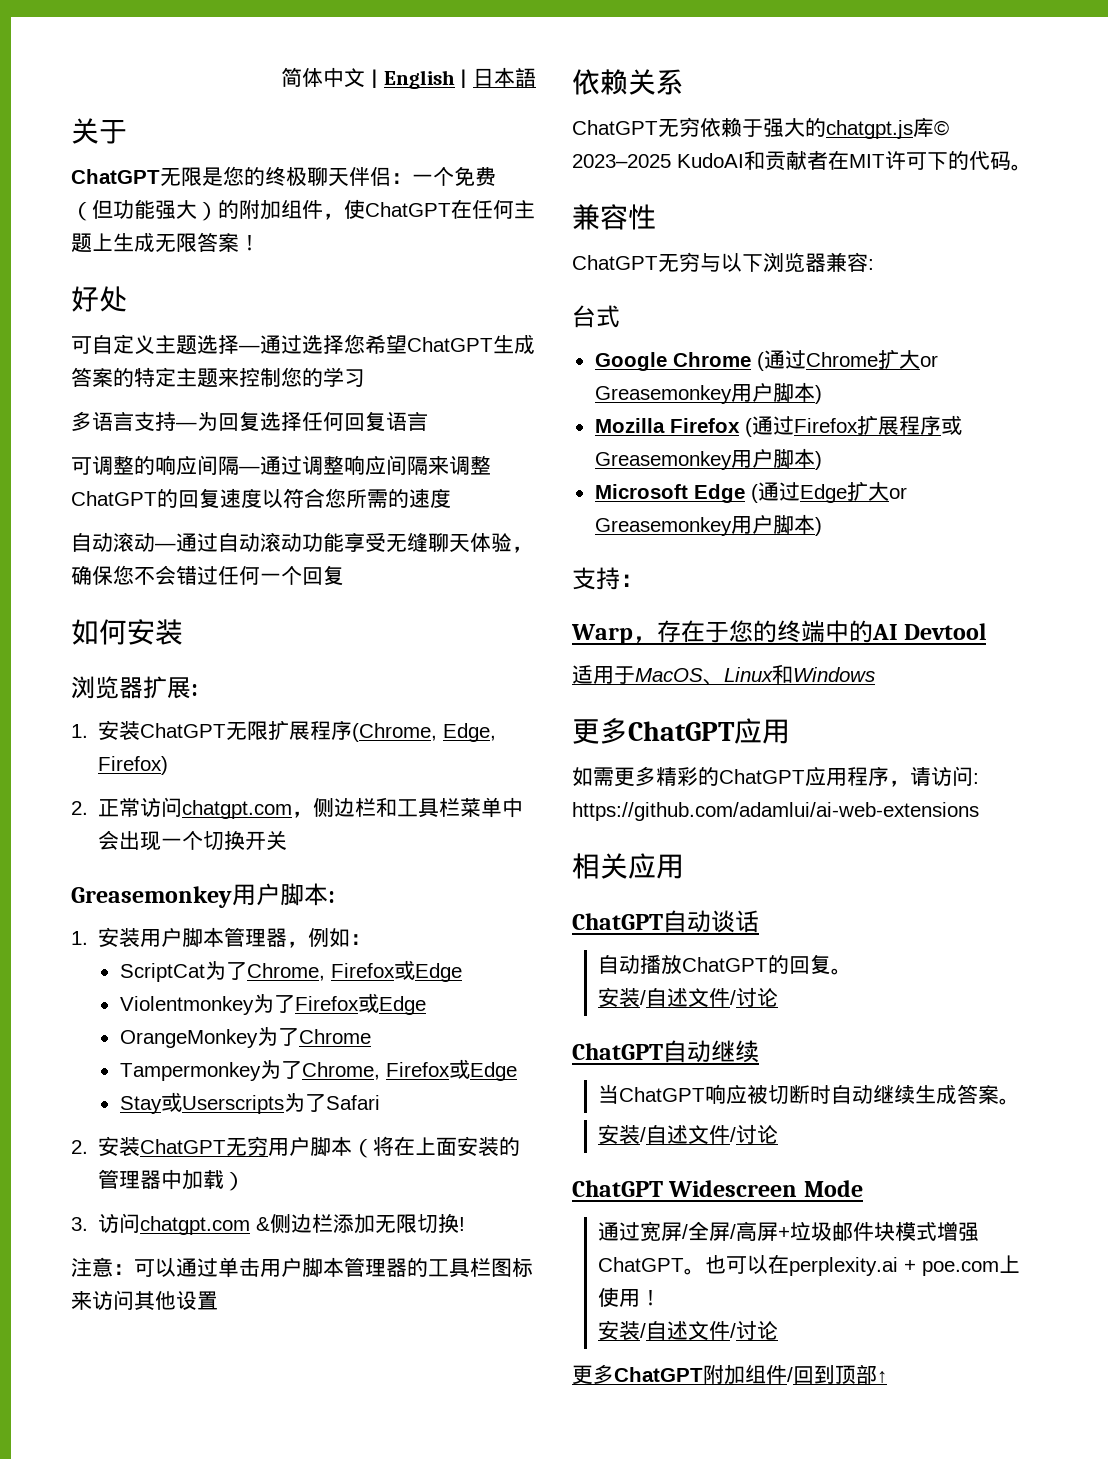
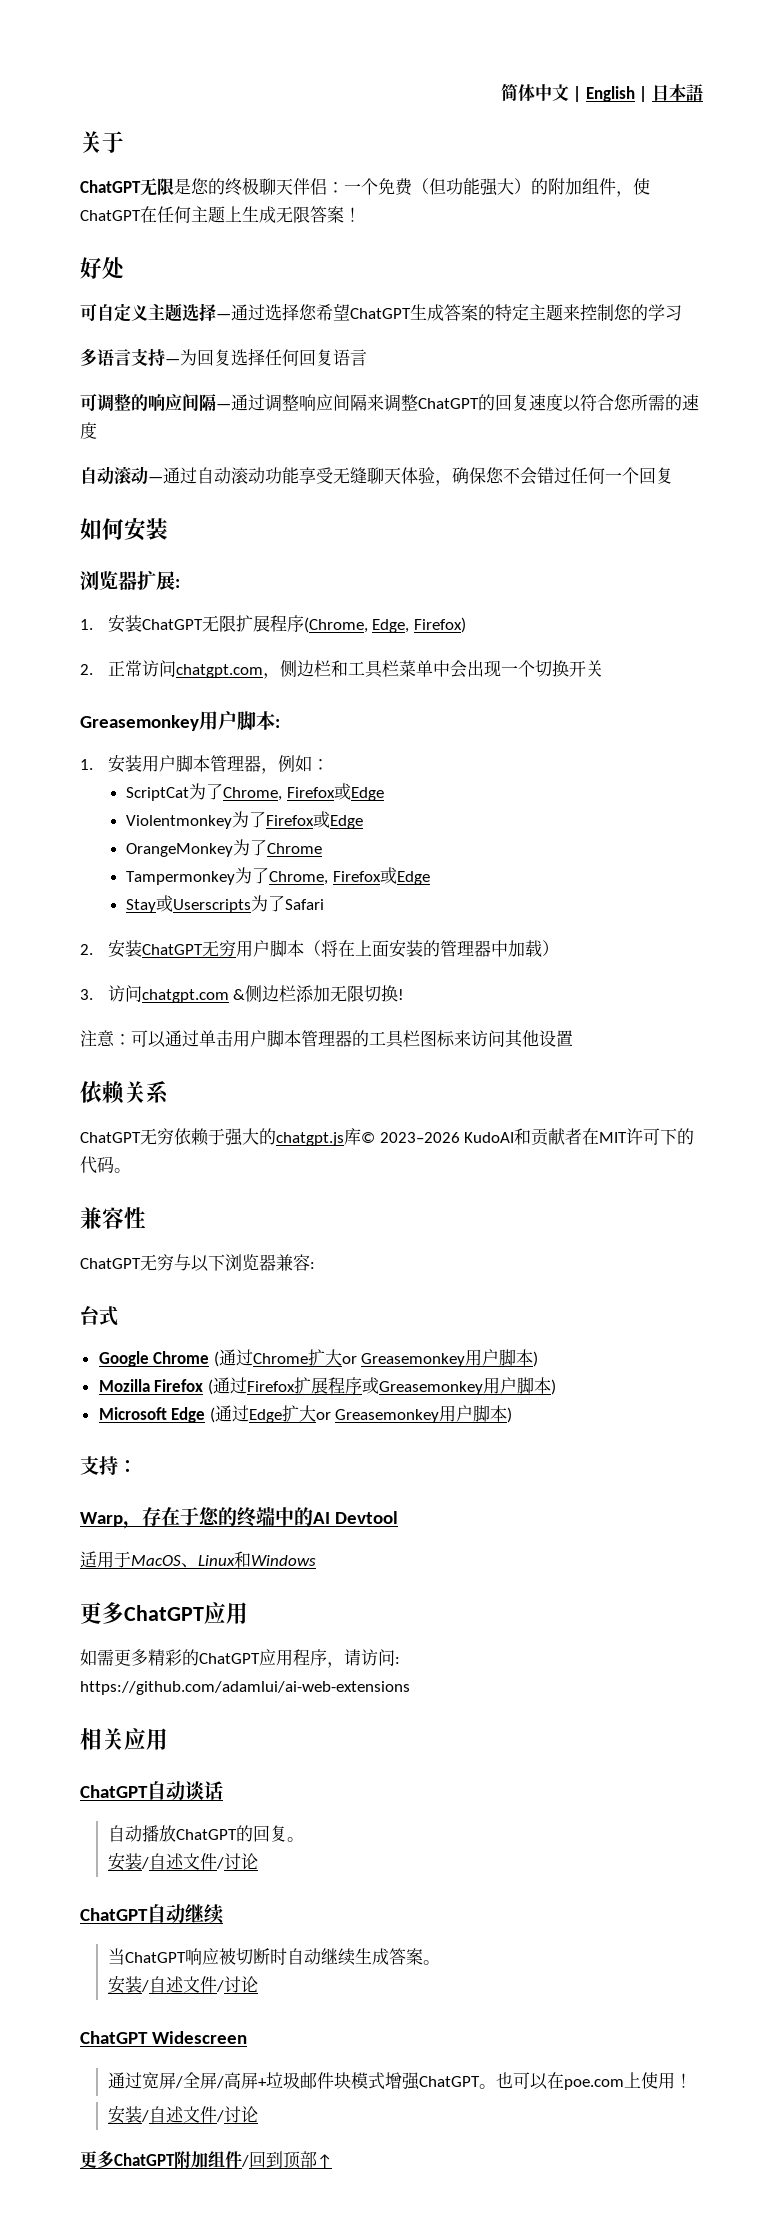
- ChatGPT无穷依赖于强大的chatgpt.js库© 2023–2025 KudoAI和贡献者在MIT许可下的代码。
+ ChatGPT无穷依赖于强大的chatgpt.js库© 2023–2026 KudoAI和贡献者在MIT许可下的代码。
- ChatGPT Widescreen Mode
+ ChatGPT Widescreen
- 也可以在perplexity.ai + poe.com上使用！
+ 也可以在poe.com上使用！

